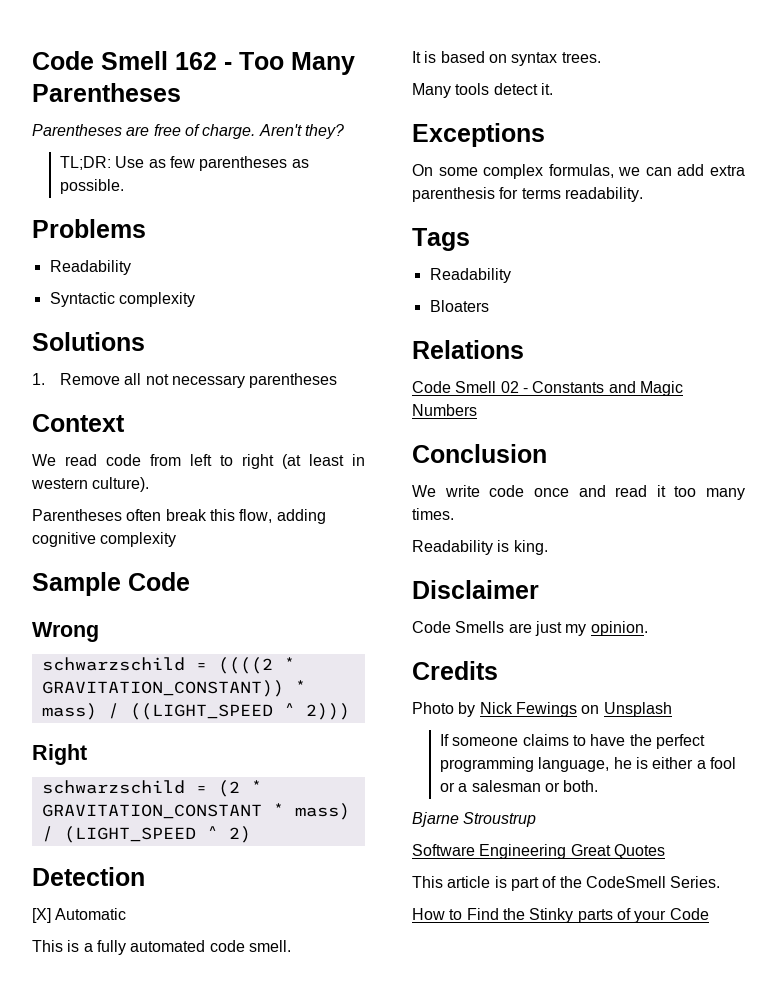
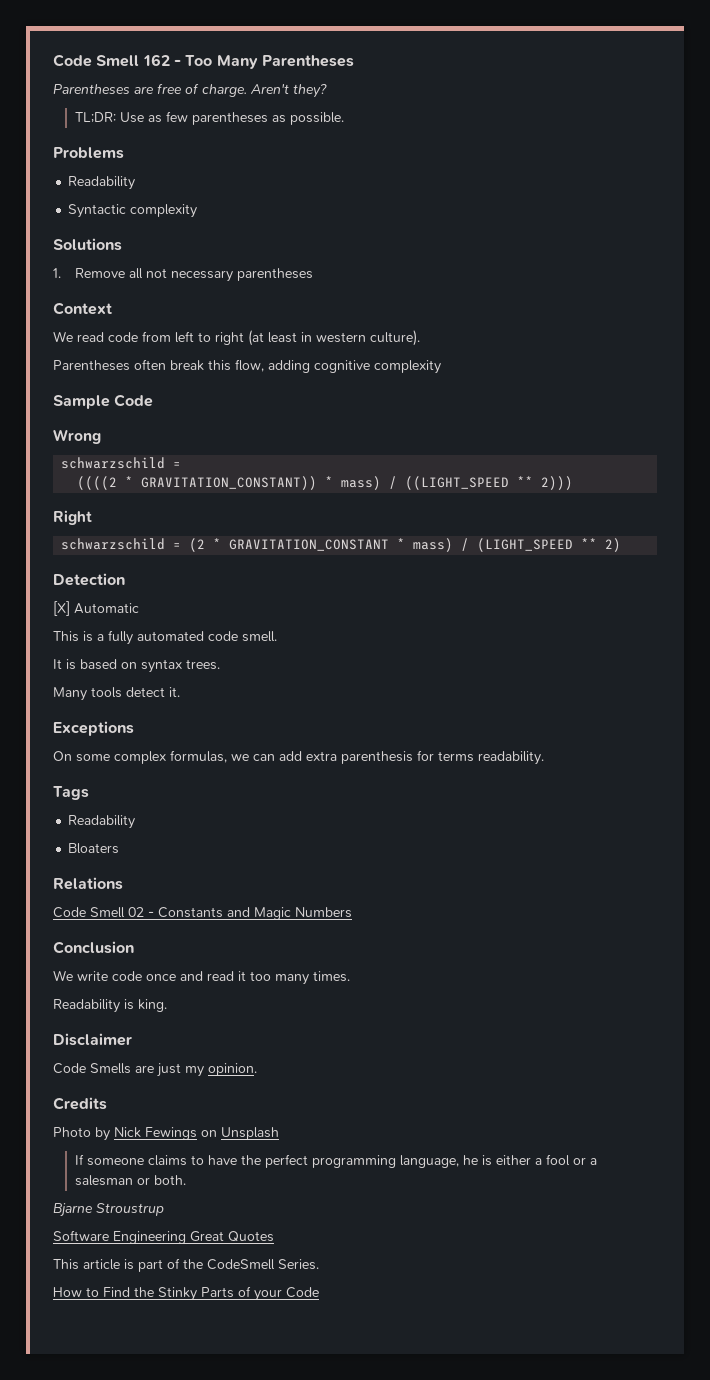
  Wrong
- schwarzschild = ((((2 * GRAVITATION_CONSTANT)) * mass) / ((LIGHT_SPEED ^ 2)))
+ schwarzschild =
+ ((((2 * GRAVITATION_CONSTANT)) * mass) / ((LIGHT_SPEED ** 2)))
- schwarzschild = (2 * GRAVITATION_CONSTANT * mass) / (LIGHT_SPEED ^ 2)
+ schwarzschild = (2 * GRAVITATION_CONSTANT * mass) / (LIGHT_SPEED ** 2)
- How to Find the Stinky parts of your Code
+ How to Find the Stinky Parts of your Code

